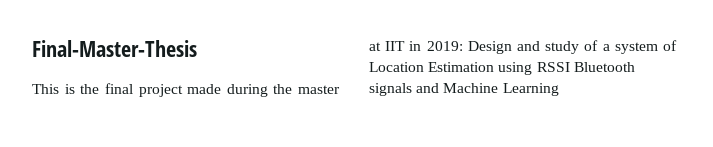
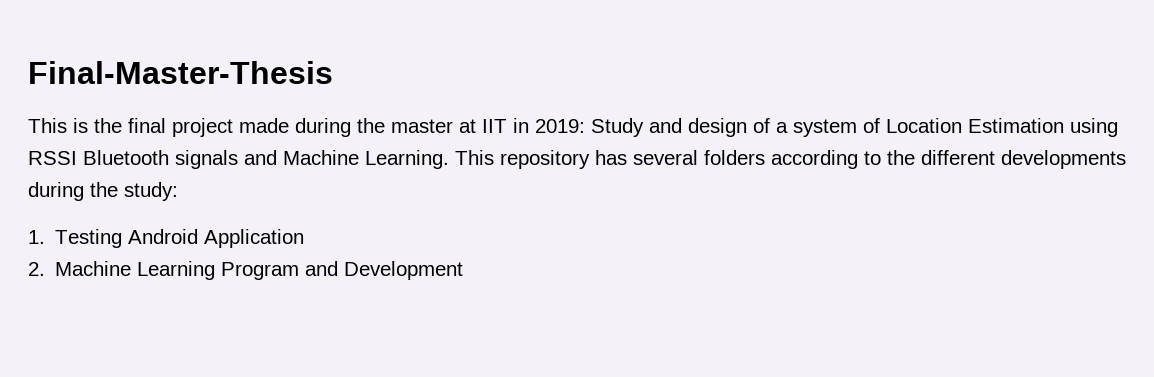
- This is the final project made during the master at IIT in 2019: Design and study of a system of Location Estimation using RSSI Bluetooth signals and Machine Learning
+ This is the final project made during the master at IIT in 2019: Study and design of a system of Location Estimation using RSSI Bluetooth signals and Machine Learning. This repository has several folders according to the different developments during the study:
+ 1. Testing Android Application
+ 2. Machine Learning Program and Development

